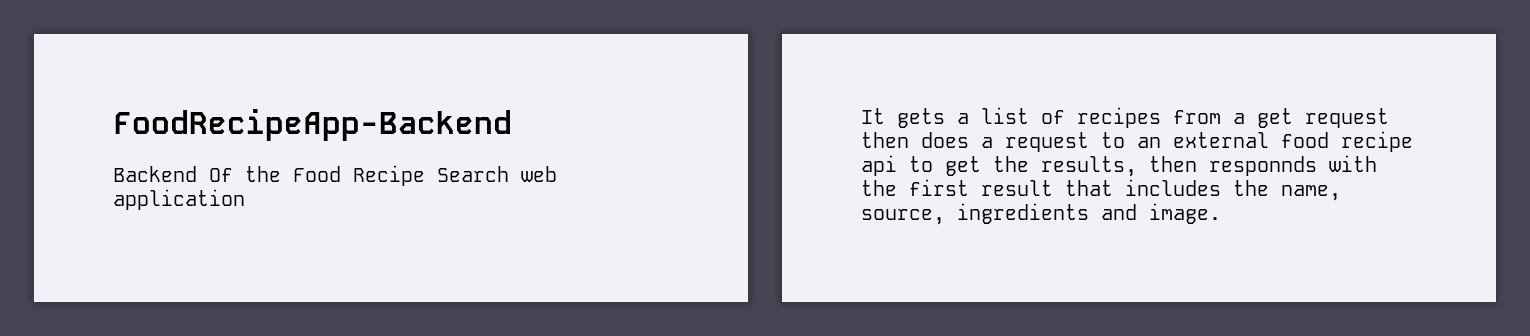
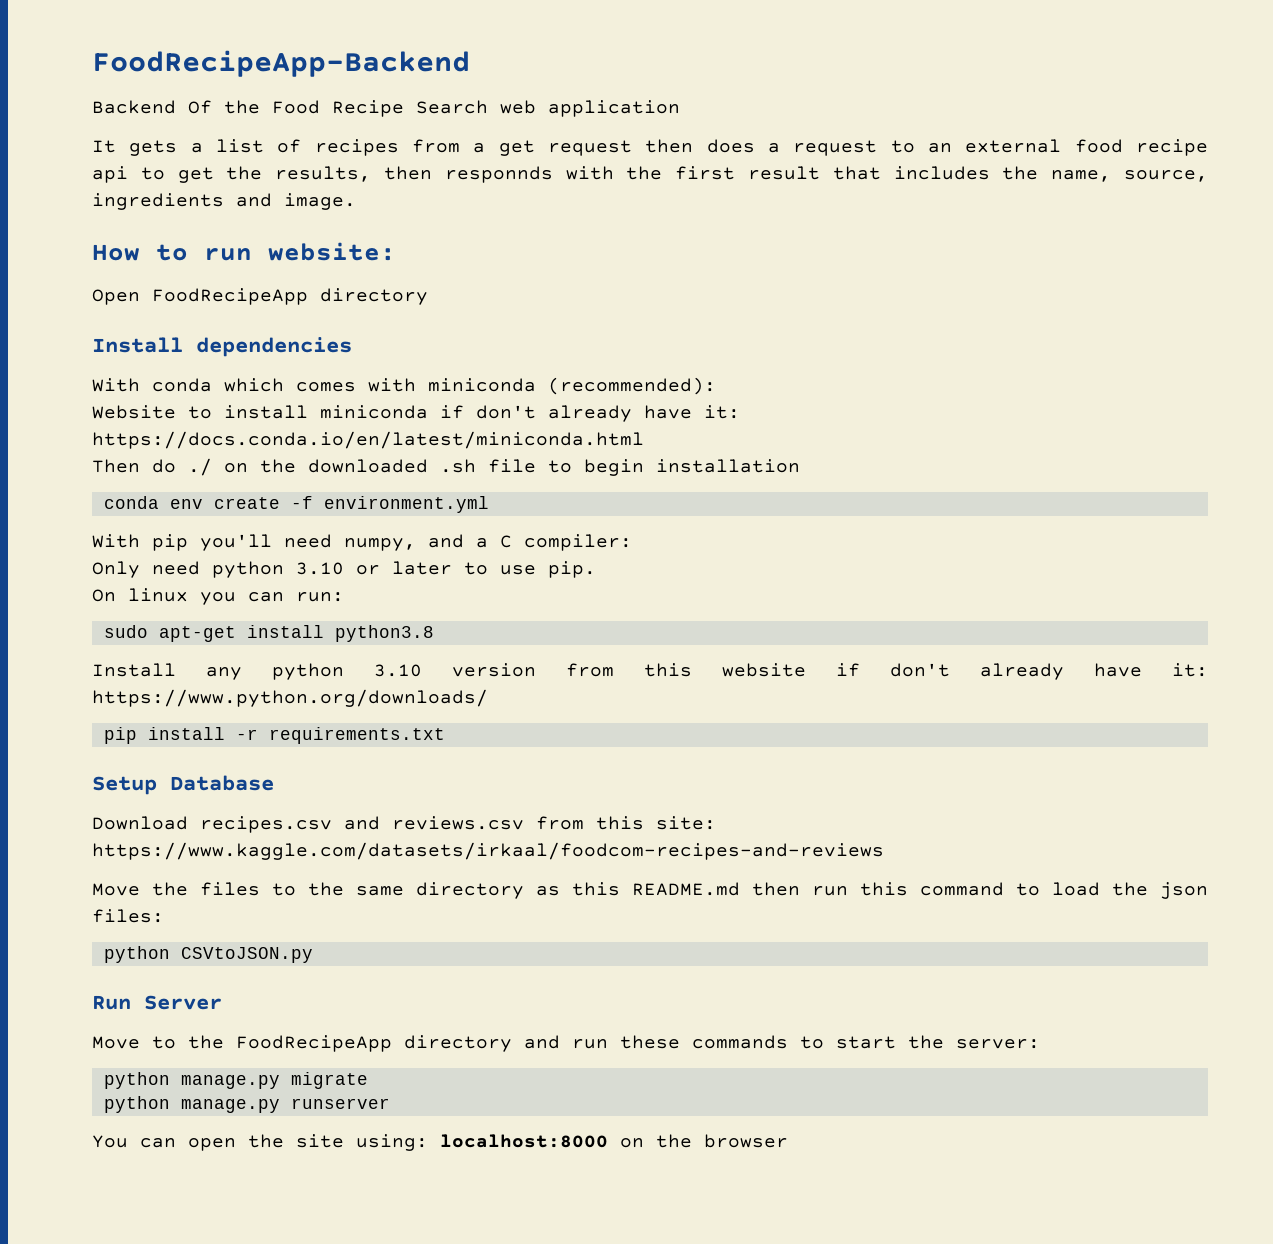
+ How to run website:
+ Open FoodRecipeApp directory
+ Install dependencies
+ With conda which comes with miniconda (recommended):
+ Website to install miniconda if don't already have it: https://docs.conda.io/en/latest/miniconda.html
+ Then do ./ on the downloaded .sh file to begin installation
+ conda env create -f environment.yml
+ With pip you'll need numpy, and a C compiler:
+ Only need python 3.10 or later to use pip.
+ On linux you can run:
+ sudo apt-get install python3.8
+ Install any python 3.10 version from this website if don't already have it: https://www.python.org/downloads/
+ pip install -r requirements.txt
+ Setup Database
+ Download recipes.csv and reviews.csv from this site: https://www.kaggle.com/datasets/irkaal/foodcom-recipes-and-reviews
+ Move the files to the same directory as this README.md then run this command to load the json files:
+ python CSVtoJSON.py
+ Run Server
+ Move to the FoodRecipeApp directory and run these commands to start the server:
+ python manage.py migrate
+ python manage.py runserver
+ You can open the site using: localhost:8000 on the browser

